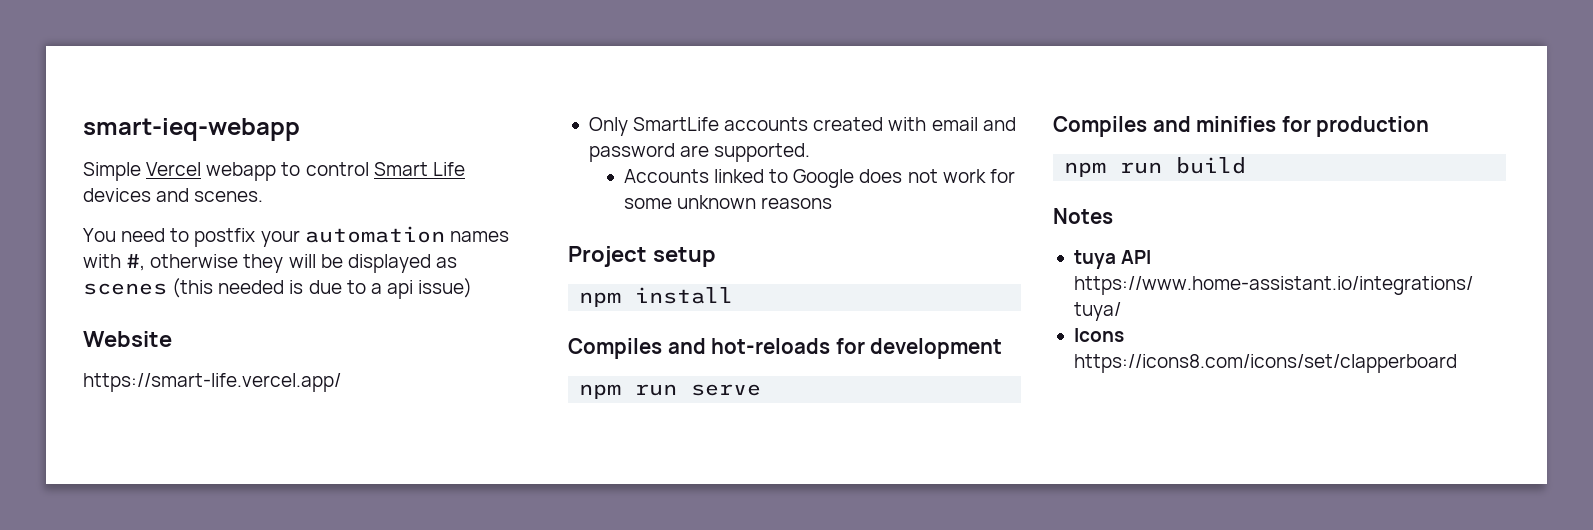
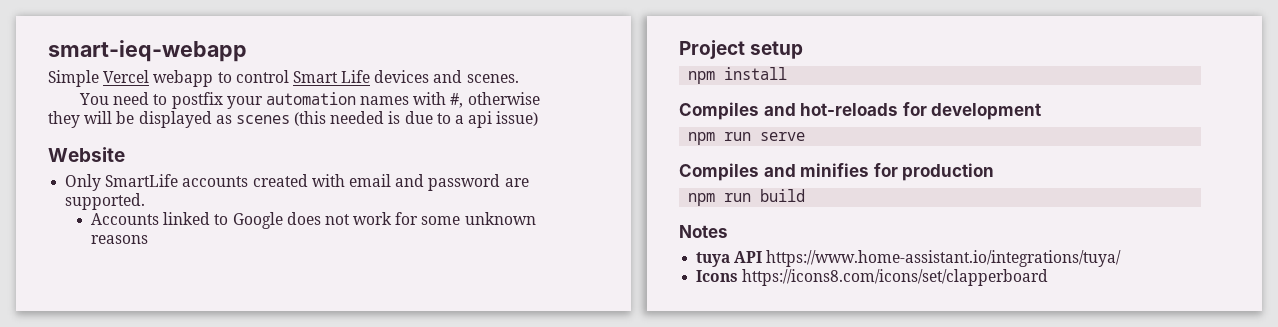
- https://smart-life.vercel.app/

